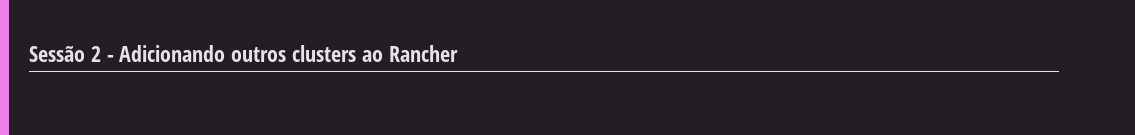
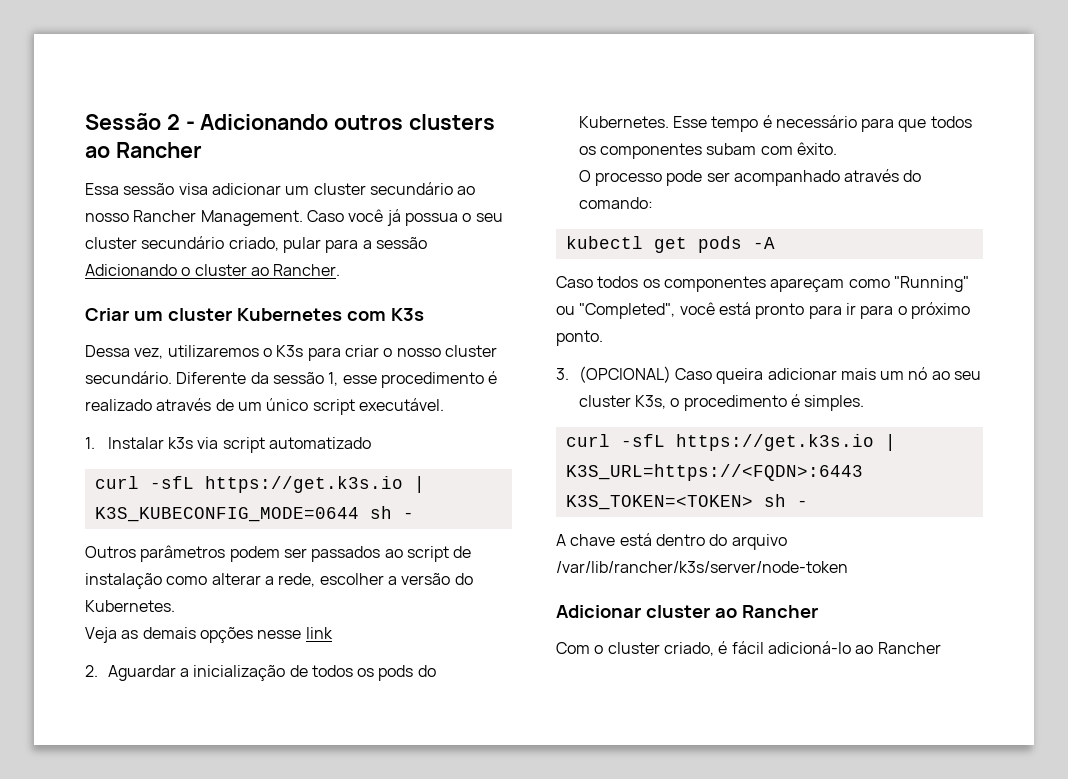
+ Essa sessão visa adicionar um cluster secundário ao nosso Rancher Management. Caso você já possua o seu cluster secundário criado, pular para a sessão Adicionando o cluster ao Rancher.
+ Criar um cluster Kubernetes com K3s
+ Dessa vez, utilizaremos o K3s para criar o nosso cluster secundário. Diferente da sessão 1, esse procedimento é realizado através de um único script executável.
+ 1. Instalar k3s via script automatizado
+ curl -sfL https://get.k3s.io | K3S_KUBECONFIG_MODE=0644 sh -
+ Outros parâmetros podem ser passados ao script de instalação como alterar a rede, escolher a versão do Kubernetes.
+ Veja as demais opções nesse link
+ 2. Aguardar a inicialização de todos os pods do Kubernetes. Esse tempo é necessário para que todos os componentes subam com êxito.
+ O processo pode ser acompanhado através do comando:
+ kubectl get pods -A
+ Caso todos os componentes apareçam como "Running" ou "Completed", você está pronto para ir para o próximo ponto.
+ 3. (OPCIONAL) Caso queira adicionar mais um nó ao seu cluster K3s, o procedimento é simples.
+ curl -sfL https://get.k3s.io | K3S_URL=https://<FQDN>:6443 K3S_TOKEN=<TOKEN> sh -
+ A chave está dentro do arquivo /var/lib/rancher/k3s/server/node-token
+ Adicionar cluster ao Rancher
+ Com o cluster criado, é fácil adicioná-lo ao Rancher

